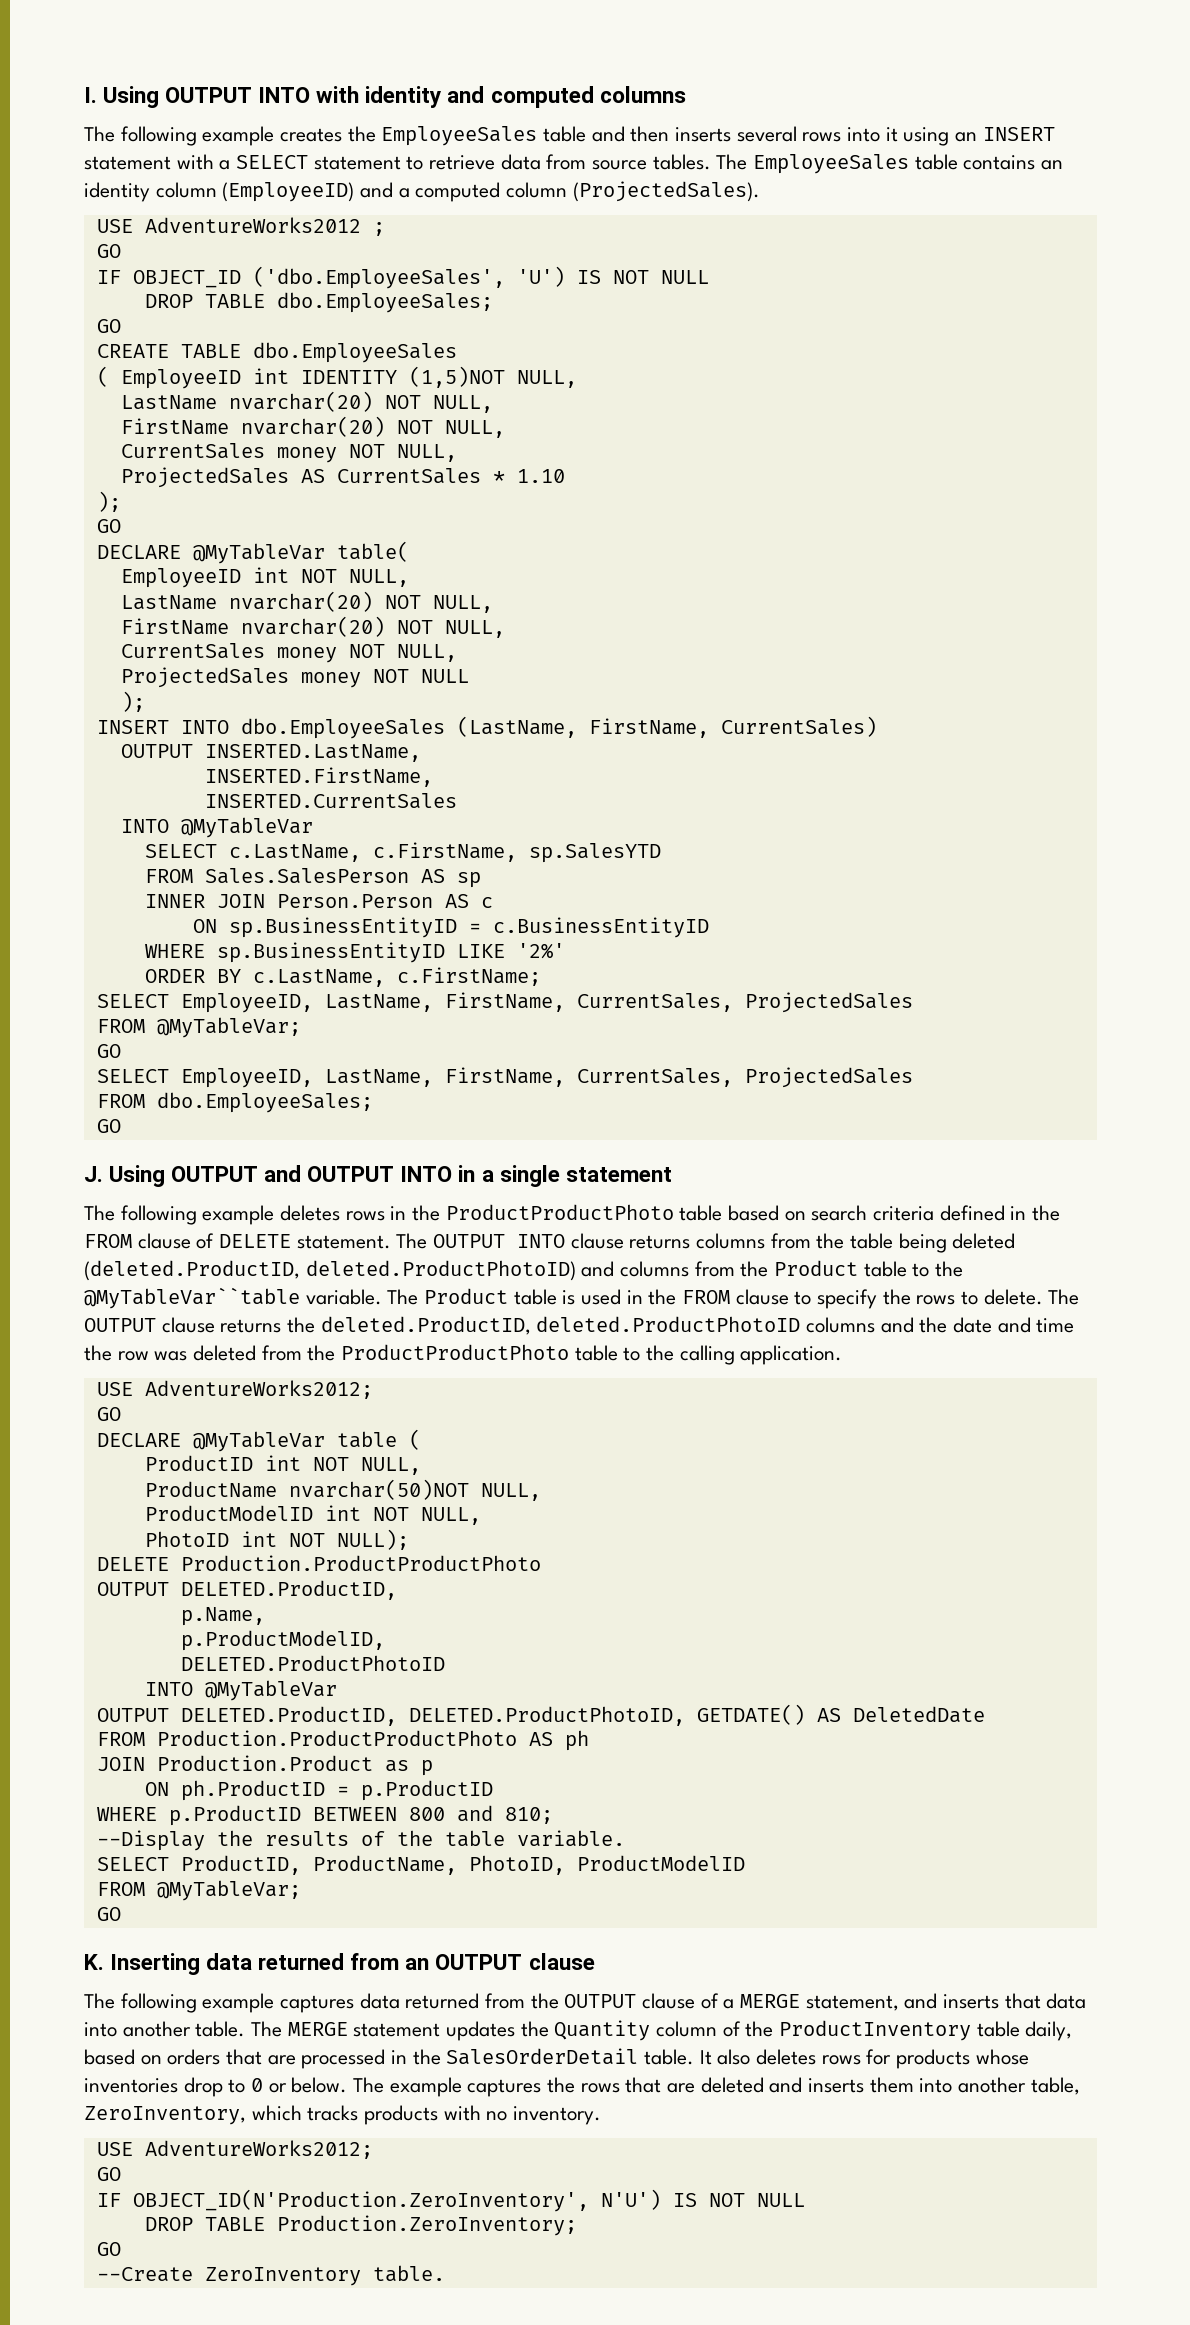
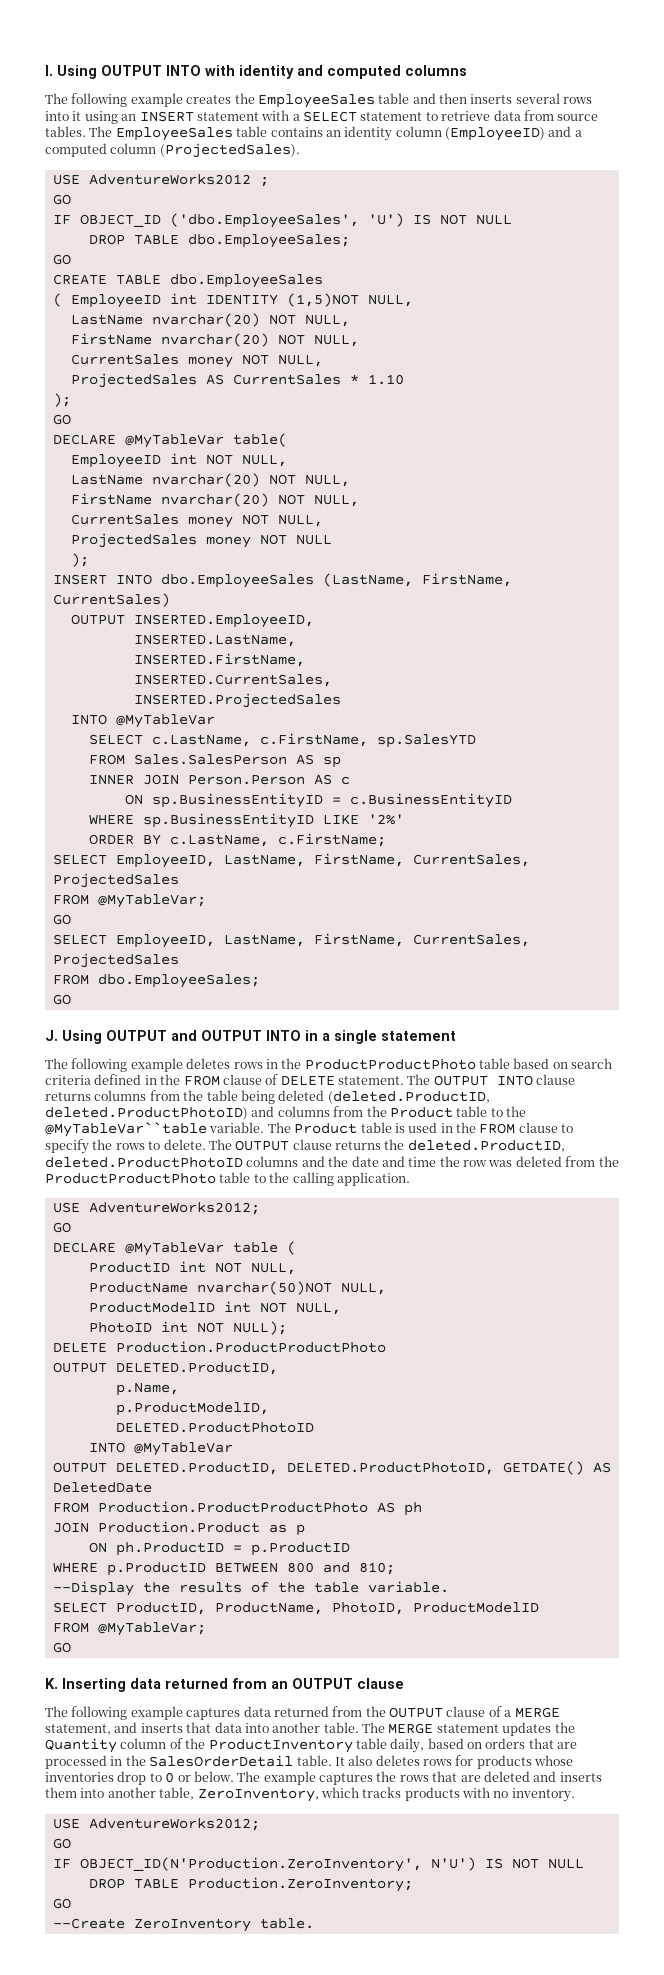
- OUTPUT INSERTED.LastName,
+ OUTPUT INSERTED.EmployeeID,
+ INSERTED.LastName,
- INSERTED.CurrentSales
+ INSERTED.CurrentSales,
+ INSERTED.ProjectedSales

